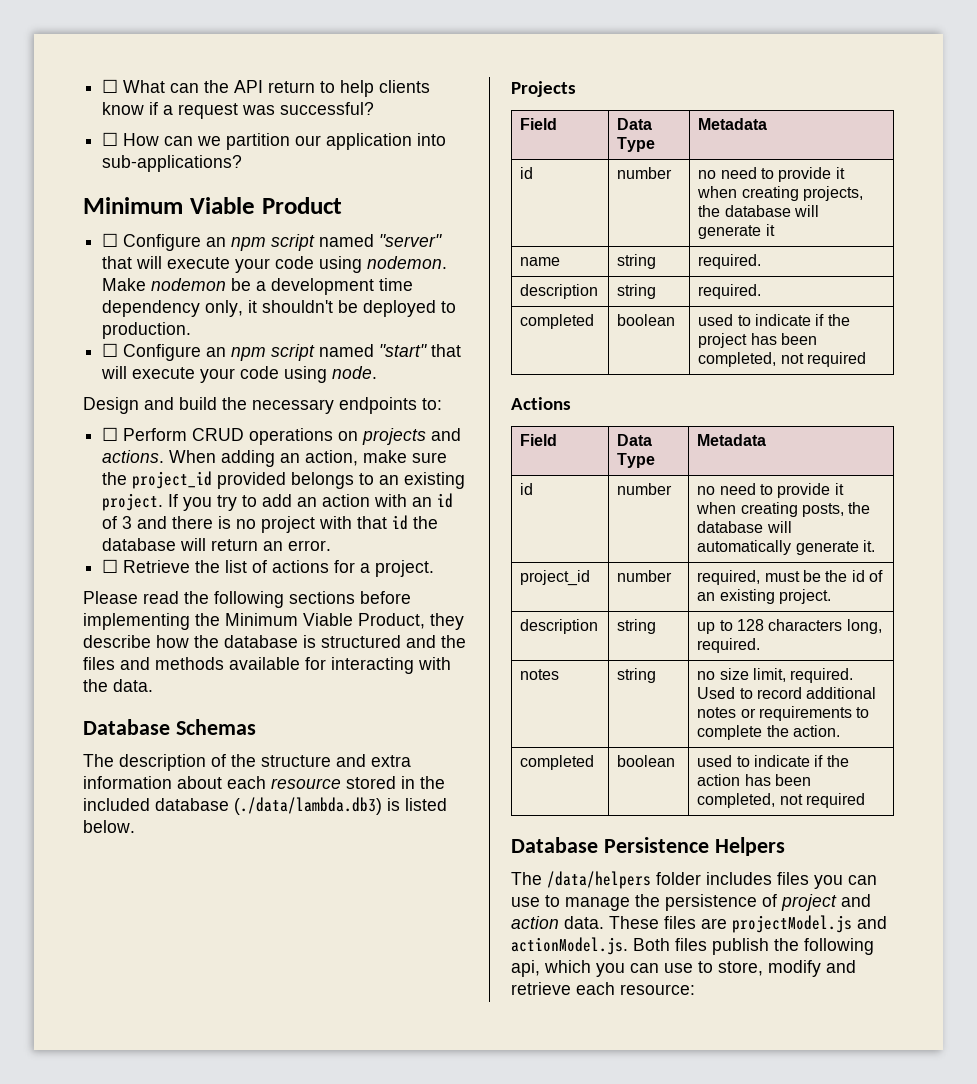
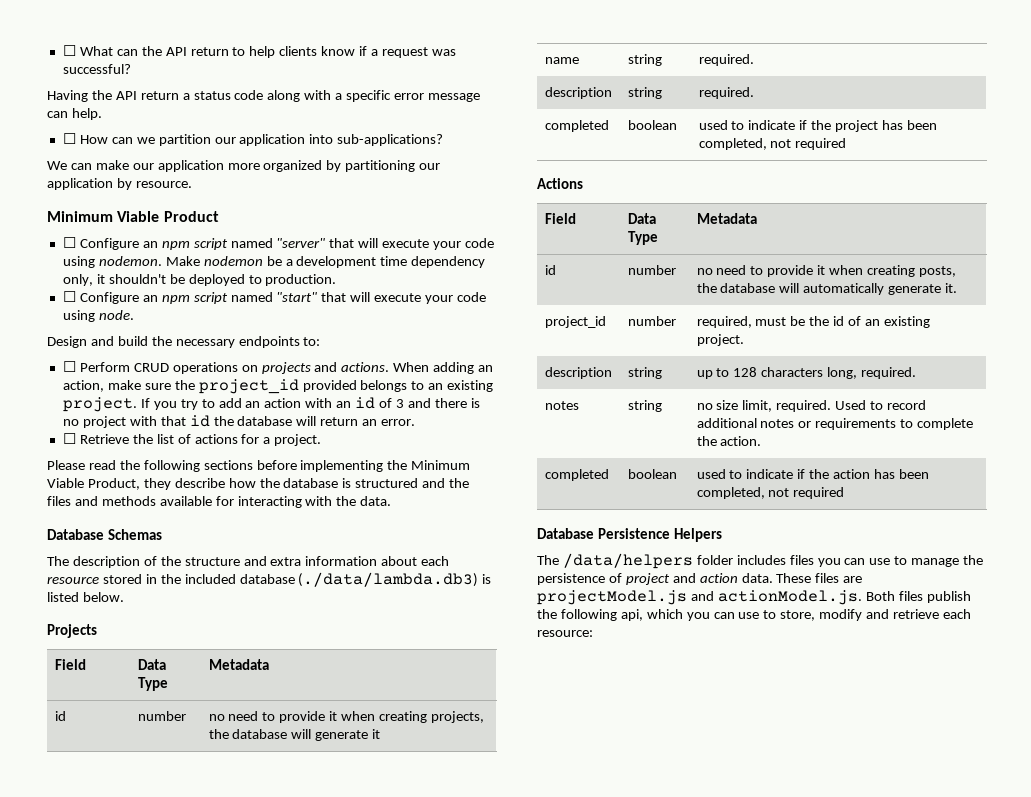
+ Having the API return a status code along with a specific error message can help.
+ We can make our application more organized by partitioning our application by resource.

